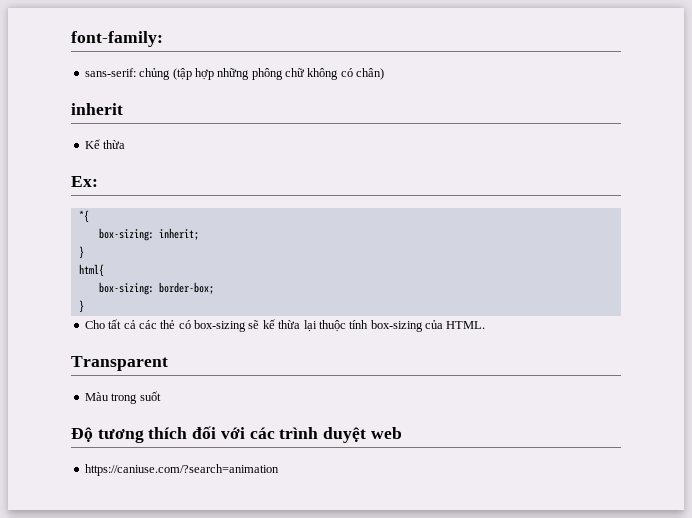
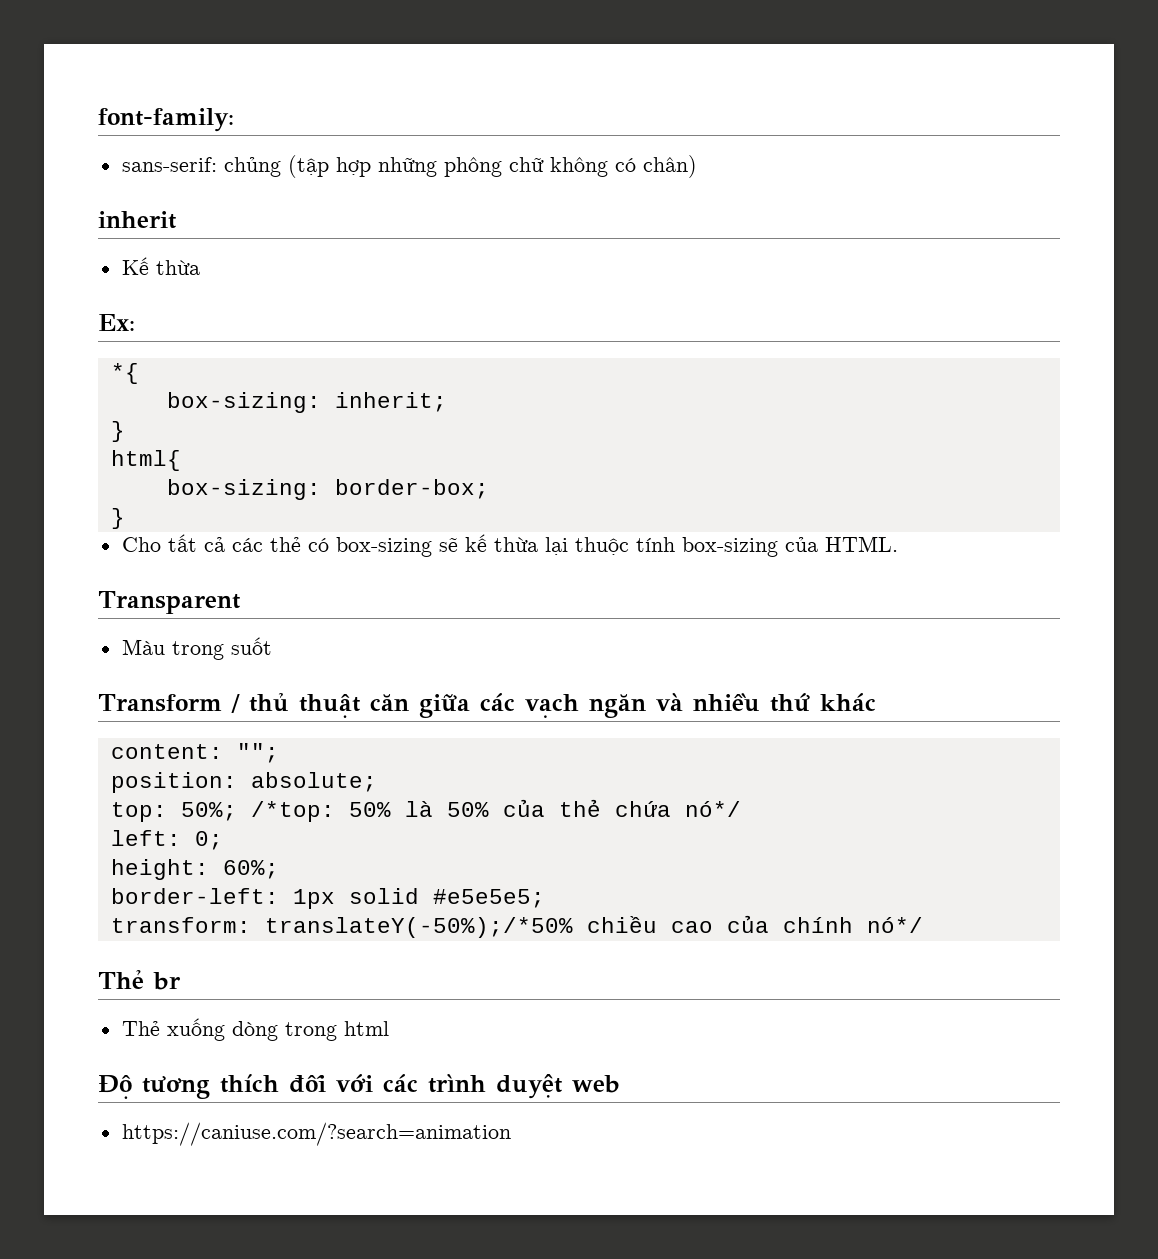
+ Transform / thủ thuật căn giữa các vạch ngăn và nhiều thứ khác
+ content: "";
+ position: absolute;
+ top: 50%; /*top: 50% là 50% của thẻ chứa nó*/
+ left: 0;
+ height: 60%;
+ border-left: 1px solid #e5e5e5;
+ transform: translateY(-50%);/*50% chiều cao của chính nó*/
+ Thẻ br
+ Thẻ xuống dòng trong html

